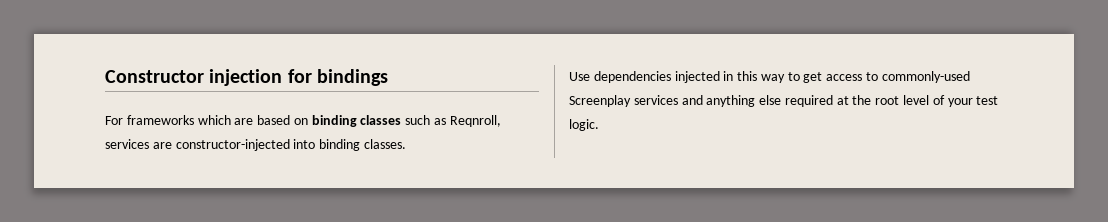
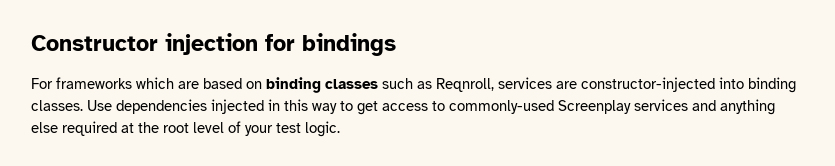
- For frameworks which are based on binding classes such as Reqnroll, services are constructor-injected into binding classes.
- Use dependencies injected in this way to get access to commonly-used Screenplay services and anything else required at the root level of your test logic.
+ For frameworks which are based on binding classes such as Reqnroll, services are constructor-injected into binding classes. Use dependencies injected in this way to get access to commonly-used Screenplay services and anything else required at the root level of your test logic.

